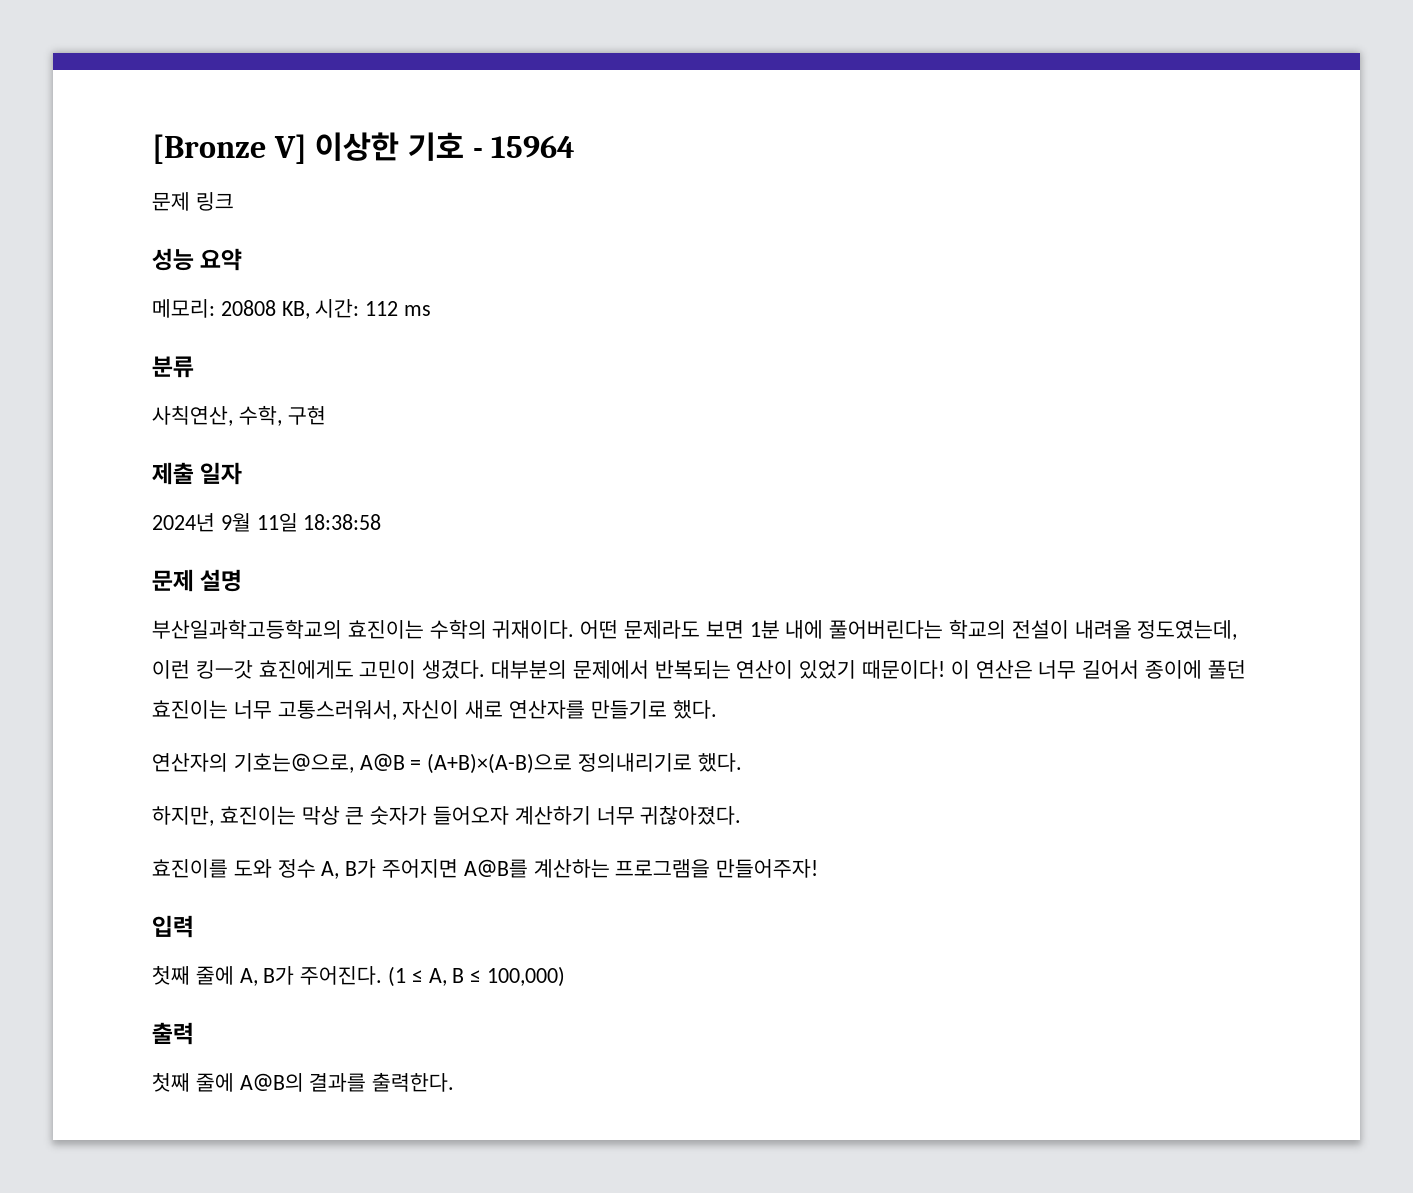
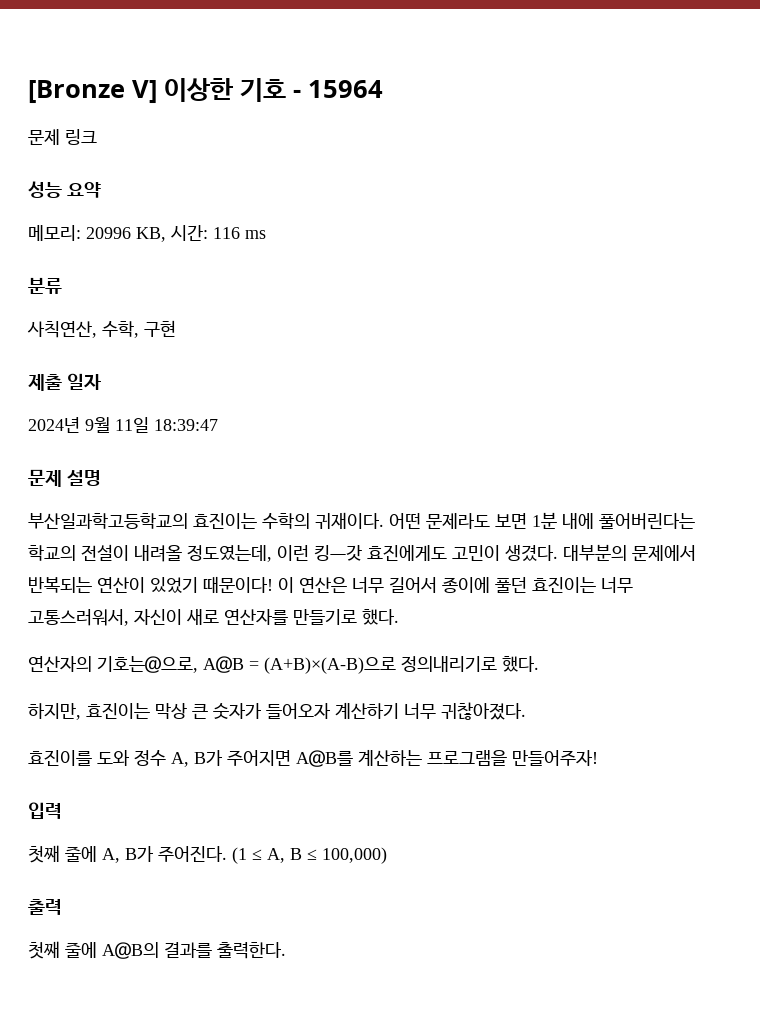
- 메모리: 20808 KB, 시간: 112 ms
+ 메모리: 20996 KB, 시간: 116 ms
- 2024년 9월 11일 18:38:58
+ 2024년 9월 11일 18:39:47

